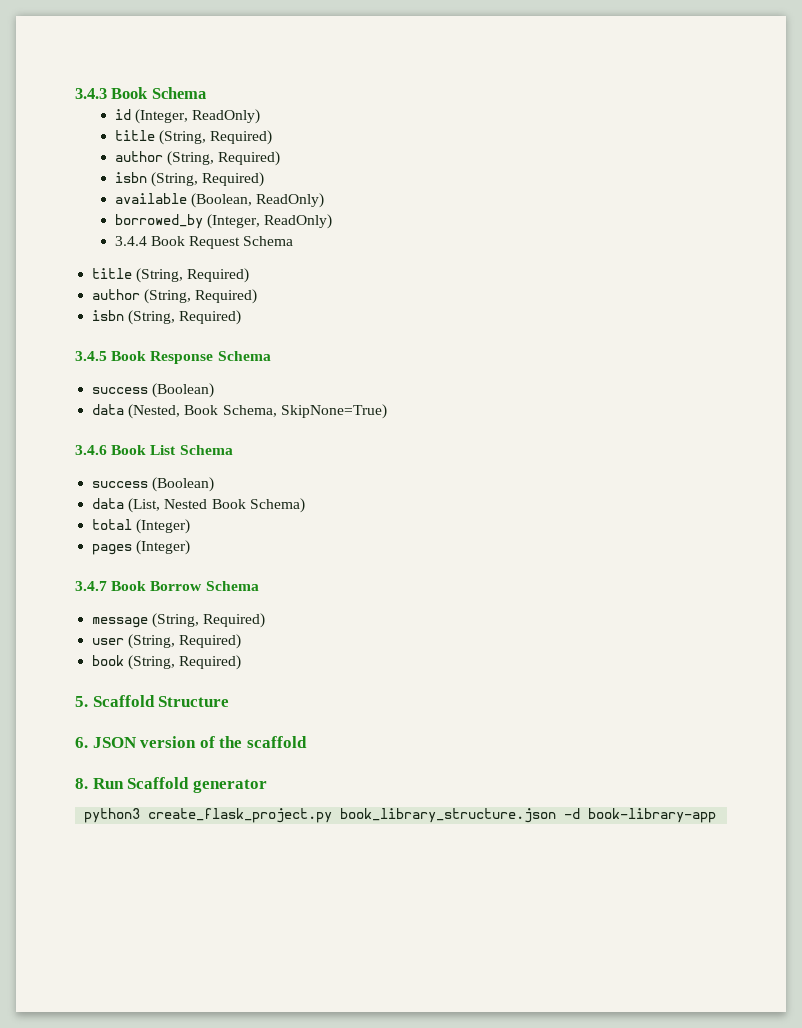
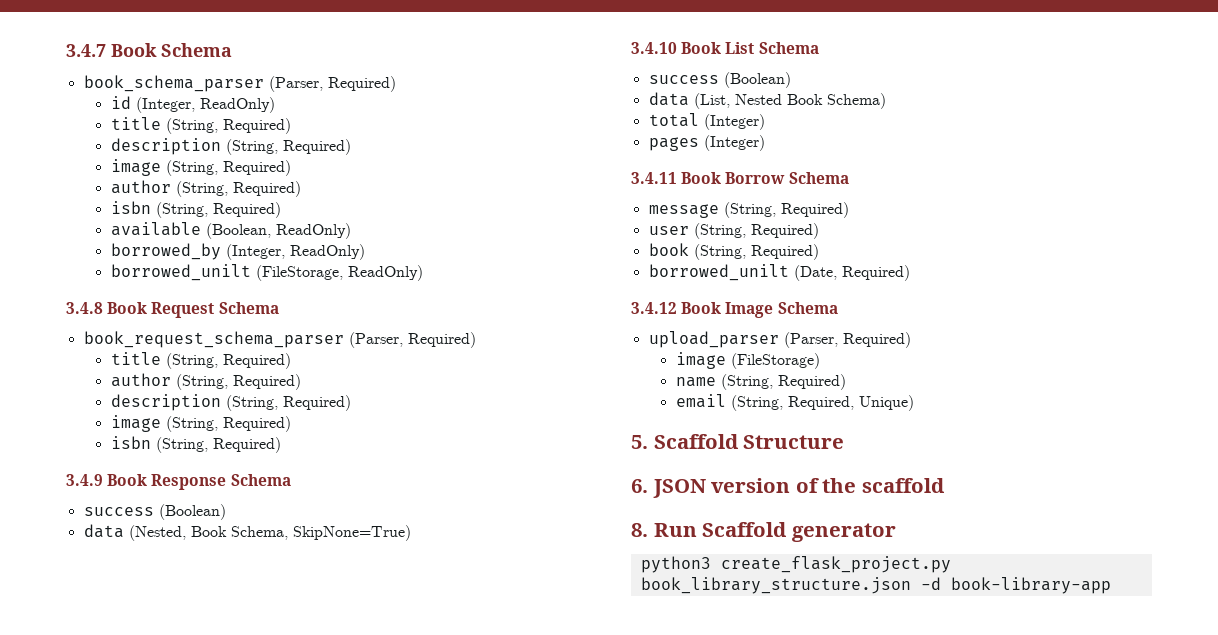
- 3.4.3 Book Schema
+ 3.4.7 Book Schema
+ book_schema_parser (Parser, Required)
  id (Integer, ReadOnly)
  title (String, Required)
+ description (String, Required)
+ image (String, Required)
- 3.4.4 Book Request Schema
+ borrowed_unilt (FileStorage, ReadOnly)
+ 3.4.8 Book Request Schema
+ book_request_schema_parser (Parser, Required)
  title (String, Required)
  author (String, Required)
+ description (String, Required)
+ image (String, Required)
  isbn (String, Required)
- 3.4.5 Book Response Schema
+ 3.4.9 Book Response Schema
- 3.4.6 Book List Schema
+ 3.4.10 Book List Schema
- 3.4.7 Book Borrow Schema
+ 3.4.11 Book Borrow Schema
+ borrowed_unilt (Date, Required)
+ 3.4.12 Book Image Schema
+ upload_parser (Parser, Required)
+ image (FileStorage)
+ name (String, Required)
+ email (String, Required, Unique)

